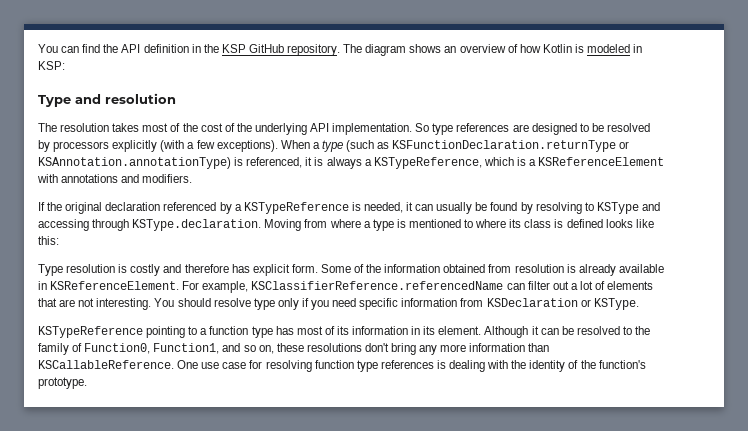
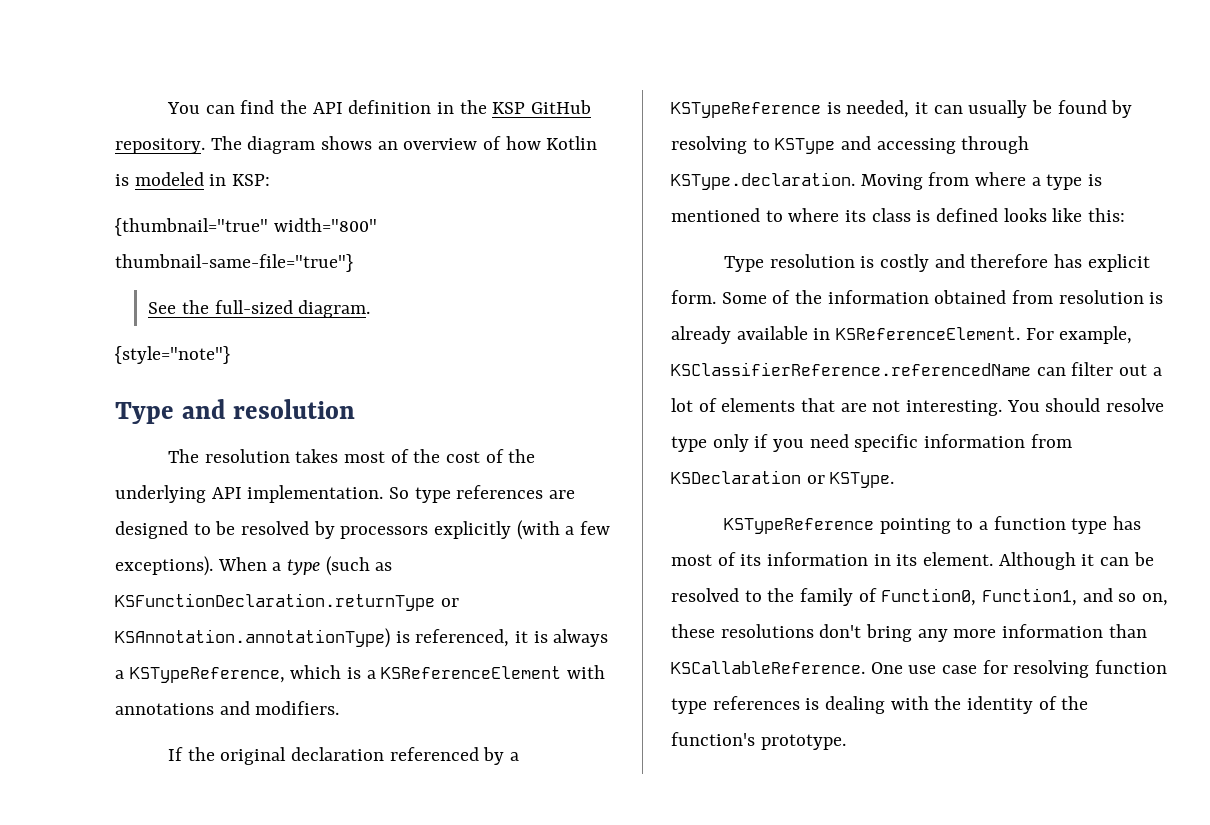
+ {thumbnail="true" width="800" thumbnail-same-file="true"}
+ See the full-sized diagram.
+ {style="note"}

